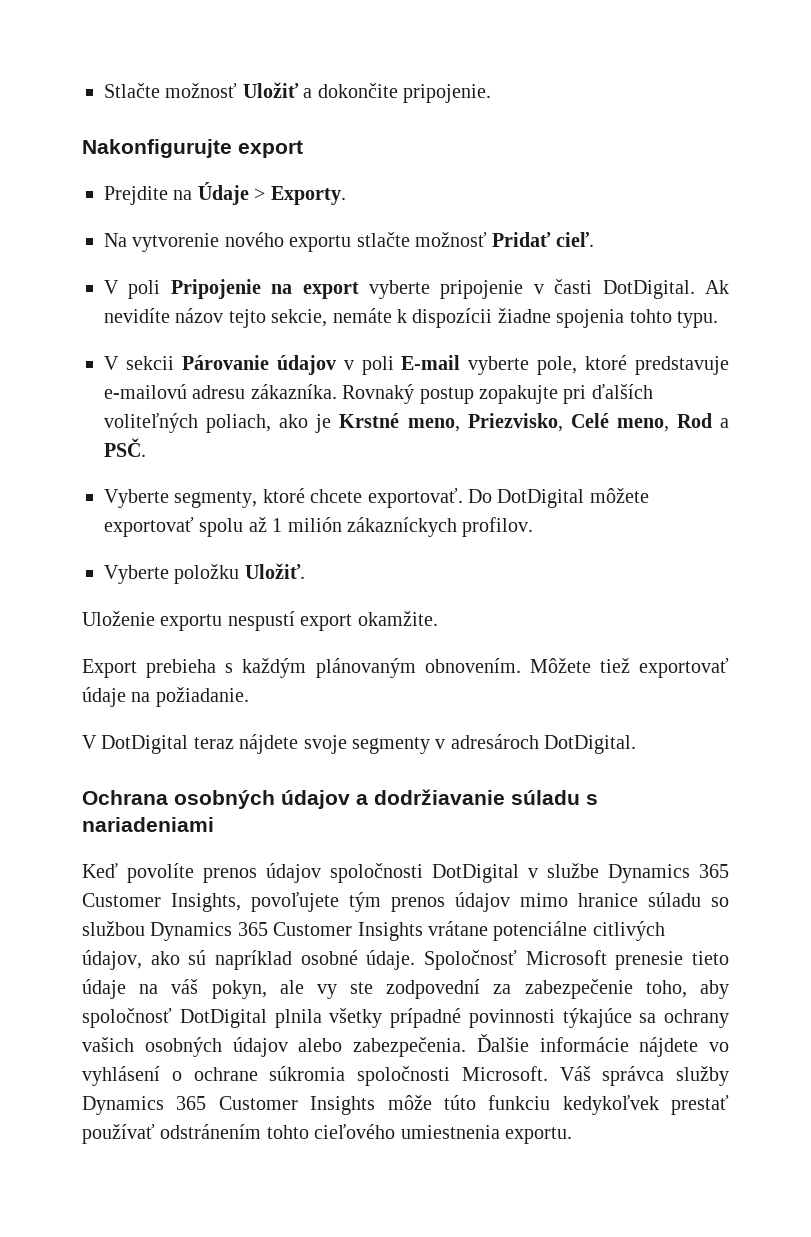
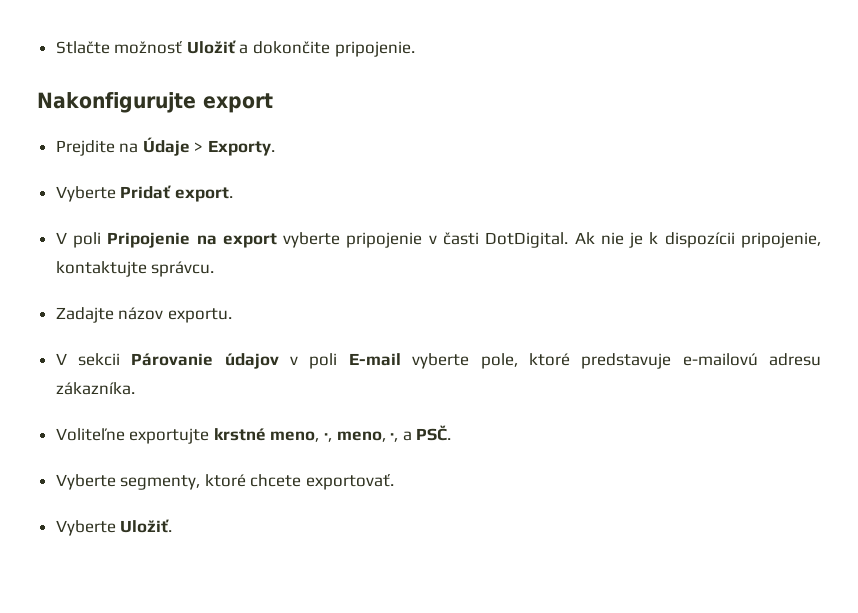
- Na vytvorenie nového exportu stlačte možnosť Pridať cieľ.
+ Vyberte Pridať export.
- Ak nevidíte názov tejto sekcie, nemáte k dispozícii žiadne spojenia tohto typu.
+ Ak nie je k dispozícii pripojenie, kontaktujte správcu.
+ Zadajte názov exportu.
- V sekcii Párovanie údajov v poli E-mail vyberte pole, ktoré predstavuje e-mailovú adresu zákazníka. Rovnaký postup zopakujte pri ďalších voliteľných poliach, ako je Krstné meno, Priezvisko, Celé meno, Rod a PSČ.
+ V sekcii Párovanie údajov v poli E-mail vyberte pole, ktoré predstavuje e-mailovú adresu zákazníka.
+ Voliteľne exportujte krstné meno, ·, meno, ·, a PSČ.
- Vyberte segmenty, ktoré chcete exportovať. Do DotDigital môžete exportovať spolu až 1 milión zákazníckych profilov.
- Vyberte položku Uložiť.
+ Vyberte segmenty, ktoré chcete exportovať.
+ Vyberte Uložiť.
- Uloženie exportu nespustí export okamžite.
- Export prebieha s každým plánovaným obnovením. Môžete tiež exportovať údaje na požiadanie.
- V DotDigital teraz nájdete svoje segmenty v adresároch DotDigital.
- Ochrana osobných údajov a dodržiavanie súladu s nariadeniami
- Keď povolíte prenos údajov spoločnosti DotDigital v službe Dynamics 365 Customer Insights, povoľujete tým prenos údajov mimo hranice súladu so službou Dynamics 365 Customer Insights vrátane potenciálne citlivých údajov, ako sú napríklad osobné údaje. Spoločnosť Microsoft prenesie tieto údaje na váš pokyn, ale vy ste zodpovední za zabezpečenie toho, aby spoločnosť DotDigital plnila všetky prípadné povinnosti týkajúce sa ochrany vašich osobných údajov alebo zabezpečenia. Ďalšie informácie nájdete vo vyhlásení o ochrane súkromia spoločnosti Microsoft. Váš správca služby Dynamics 365 Customer Insights môže túto funkciu kedykoľvek prestať používať odstránením tohto cieľového umiestnenia exportu.

